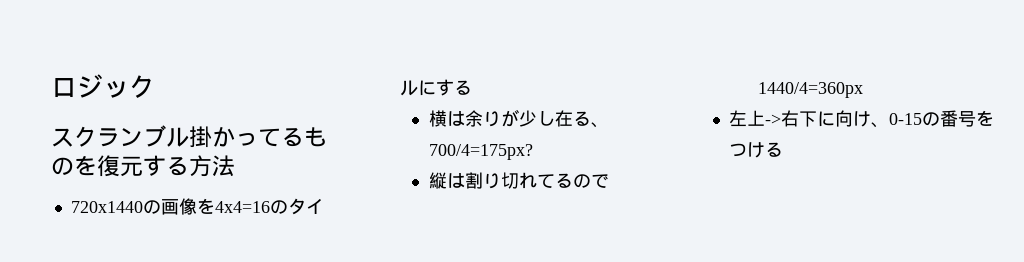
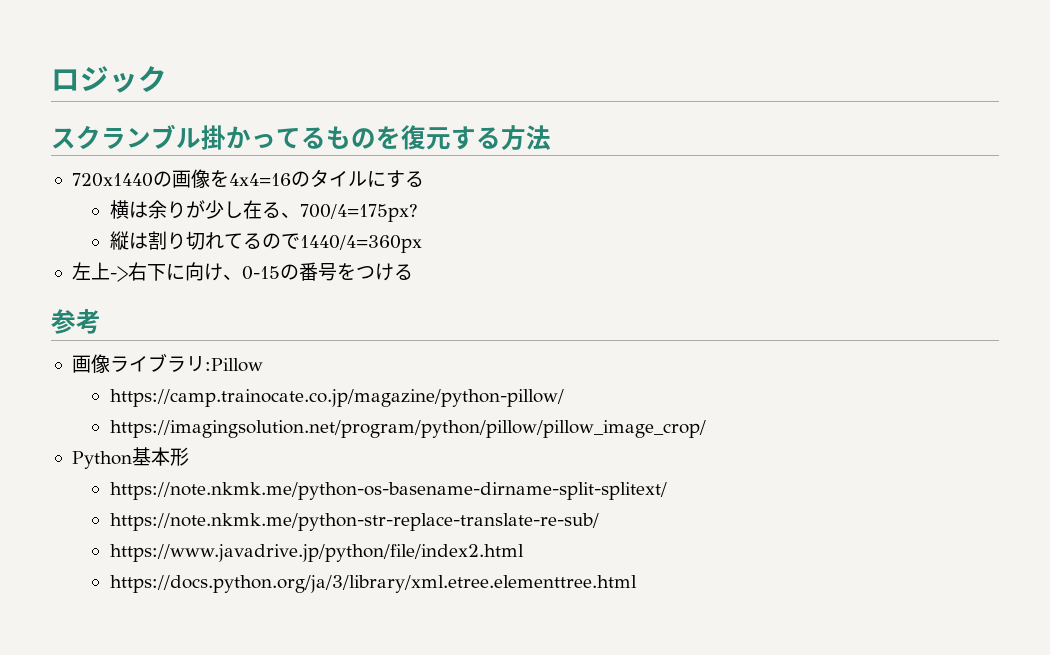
+ 参考
+ 画像ライブラリ:Pillow
+ https://camp.trainocate.co.jp/magazine/python-pillow/
+ https://imagingsolution.net/program/python/pillow/pillow_image_crop/
+ Python基本形
+ https://note.nkmk.me/python-os-basename-dirname-split-splitext/
+ https://note.nkmk.me/python-str-replace-translate-re-sub/
+ https://www.javadrive.jp/python/file/index2.html
+ https://docs.python.org/ja/3/library/xml.etree.elementtree.html

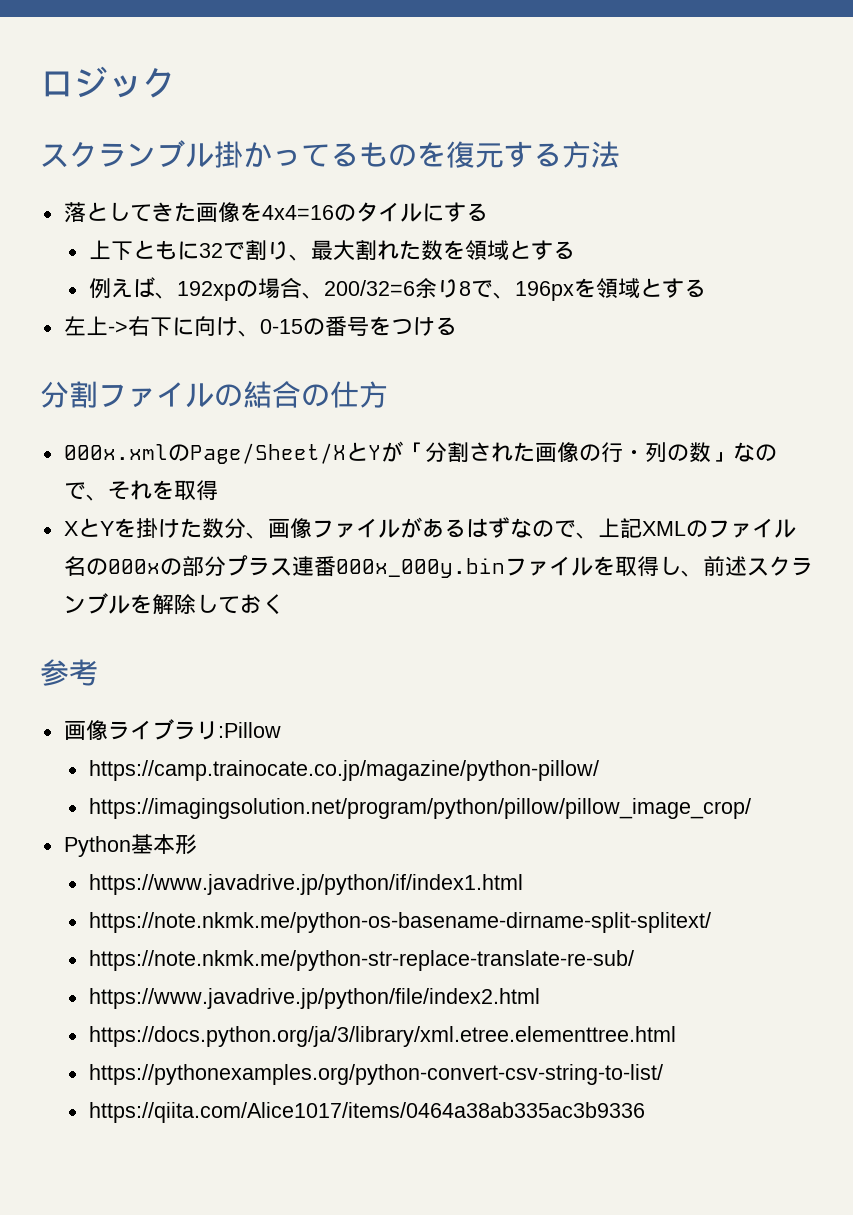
- 720x1440の画像を4x4=16のタイルにする
+ 落としてきた画像を4x4=16のタイルにする
- 横は余りが少し在る、700/4=175px?
- 縦は割り切れてるので1440/4=360px
+ 上下ともに32で割り、最大割れた数を領域とする
+ 例えば、192xpの場合、200/32=6余り8で、196pxを領域とする
+ 分割ファイルの結合の仕方
+ 000x.xmlのPage/Sheet/XとYが「分割された画像の行・列の数」なので、それを取得
+ XとYを掛けた数分、画像ファイルがあるはずなので、上記XMLのファイル名の000xの部分プラス連番000x_000y.binファイルを取得し、前述スクランブルを解除しておく
+ https://www.javadrive.jp/python/if/index1.html
+ https://pythonexamples.org/python-convert-csv-string-to-list/
+ https://qiita.com/Alice1017/items/0464a38ab335ac3b9336

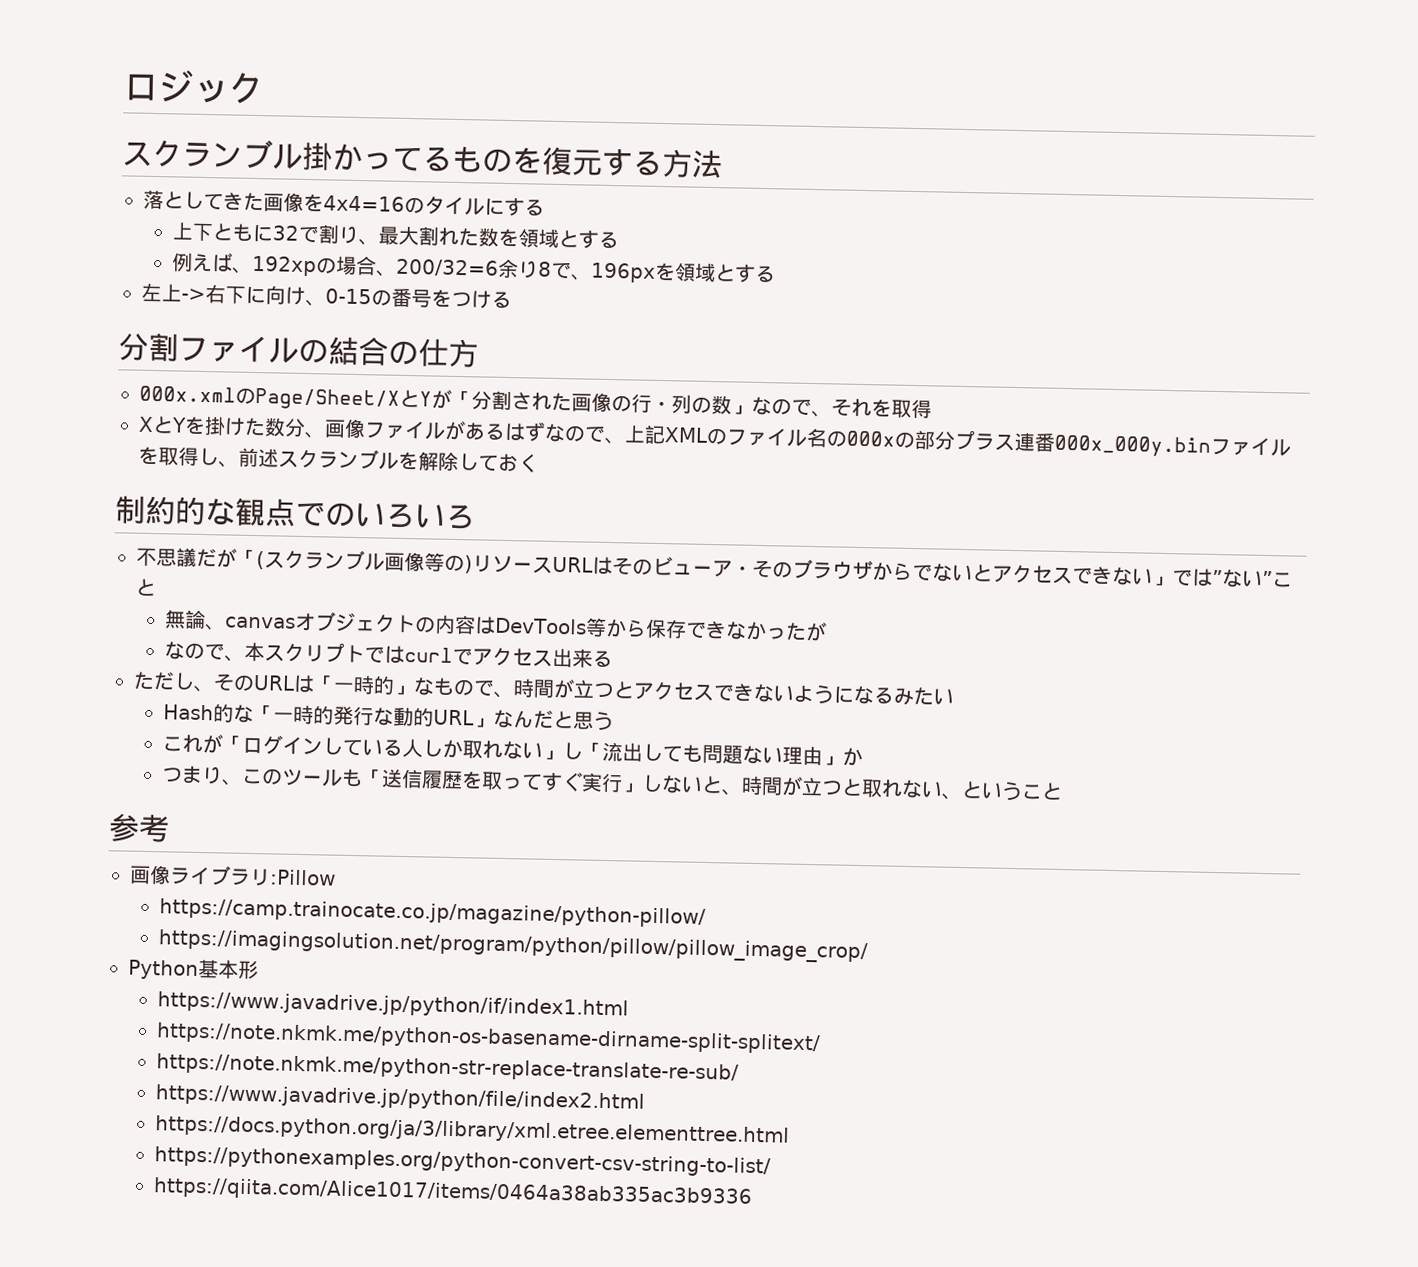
+ 制約的な観点でのいろいろ
+ 不思議だが「(スクランブル画像等の)リソースURLはそのビューア・そのブラウザからでないとアクセスできない」では”ない”こと
+ 無論、canvasオブジェクトの内容はDevTools等から保存できなかったが
+ なので、本スクリプトではcurlでアクセス出来る
+ ただし、そのURLは「一時的」なもので、時間が立つとアクセスできないようになるみたい
+ Hash的な「一時的発行な動的URL」なんだと思う
+ これが「ログインしている人しか取れない」し「流出しても問題ない理由」か
+ つまり、このツールも「送信履歴を取ってすぐ実行」しないと、時間が立つと取れない、ということ

